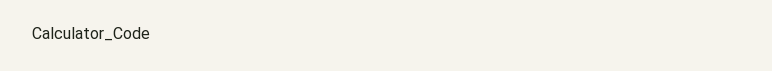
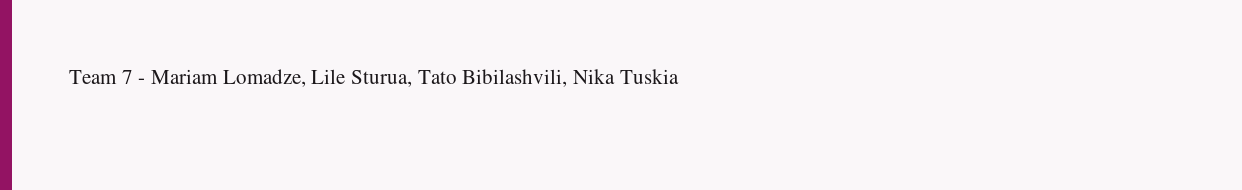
- Calculator_Code
+ Team 7 - Mariam Lomadze, Lile Sturua, Tato Bibilashvili, Nika Tuskia

